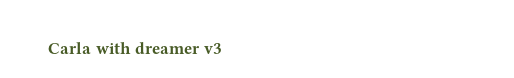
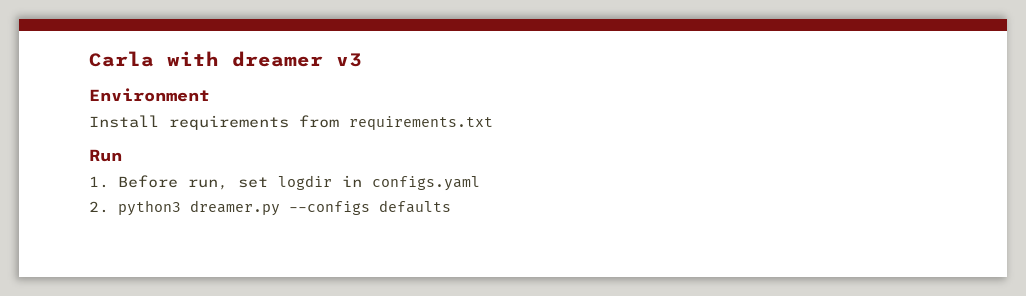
+ Environment
+ Install requirements from requirements.txt
+ Run
+ 1. Before run, set logdir in configs.yaml
+ 2. python3 dreamer.py --configs defaults

